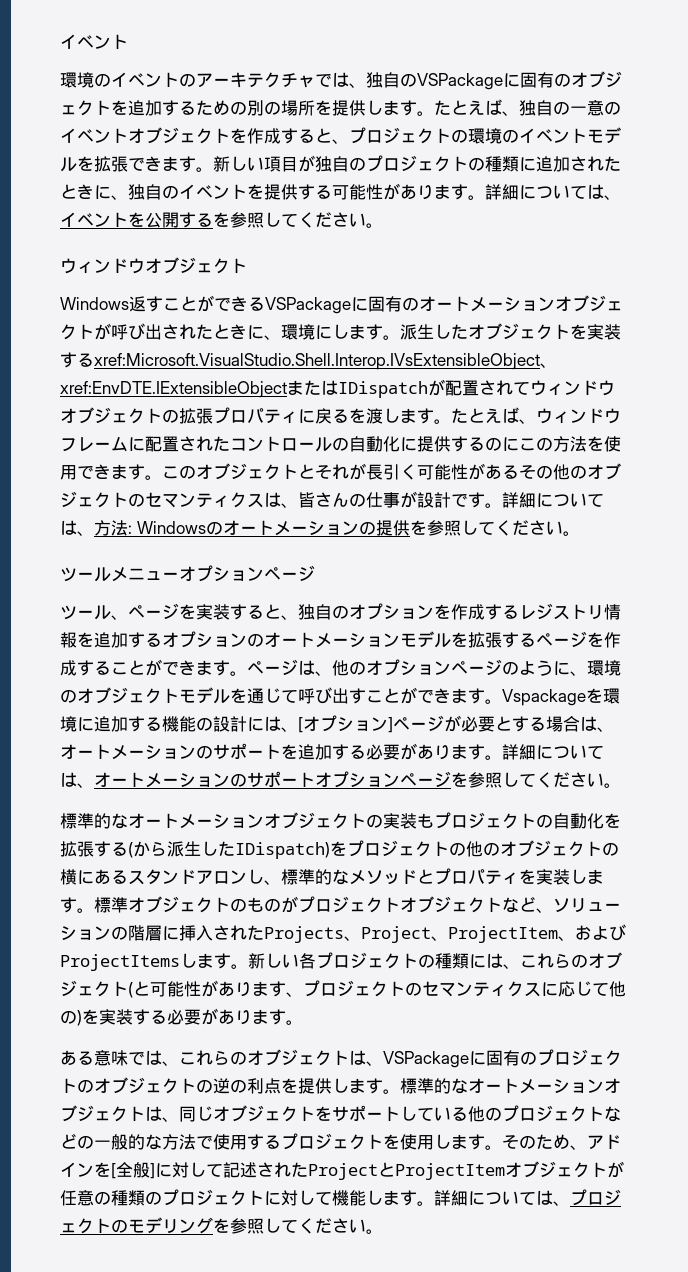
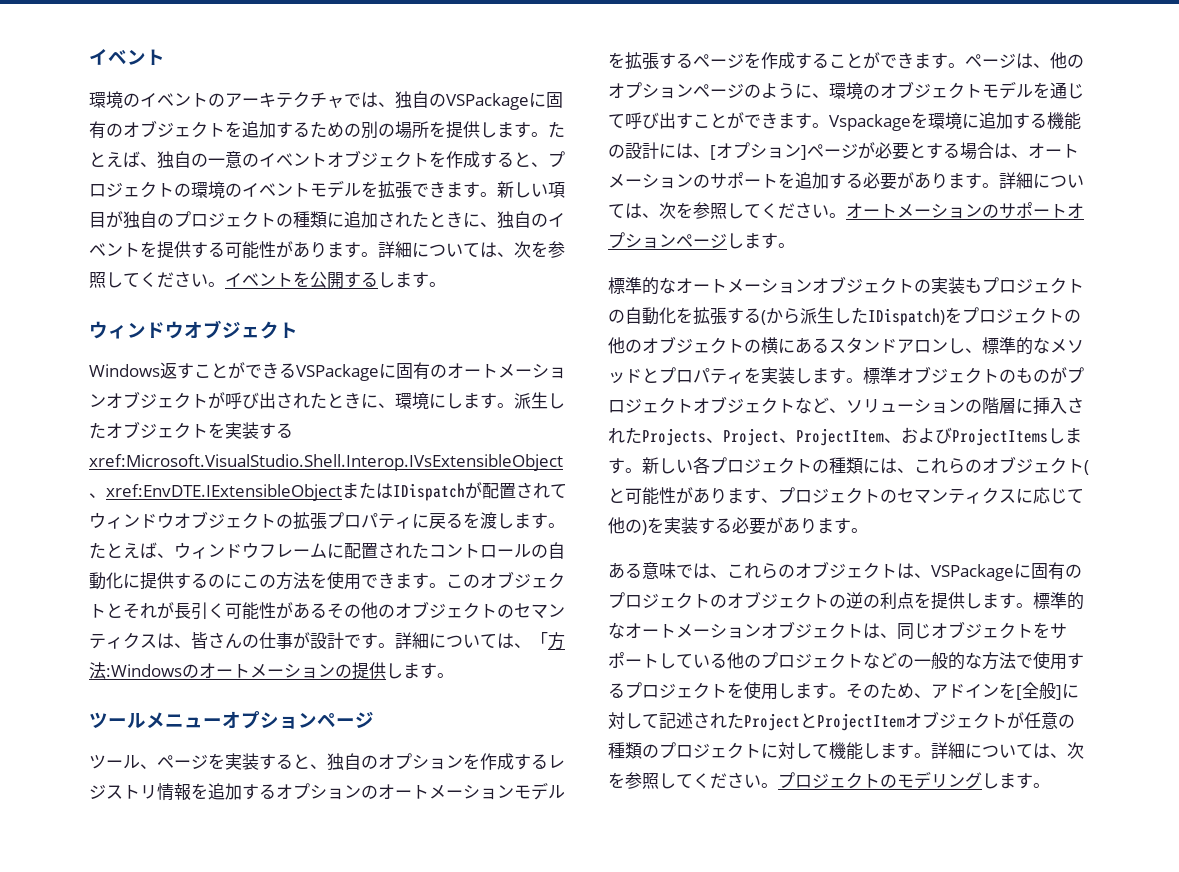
- 詳細については、イベントを公開するを参照してください。
+ 詳細については、次を参照してください。イベントを公開するします。
- 詳細については、方法: Windowsのオートメーションの提供を参照してください。
+ 詳細については、「方法:Windowsのオートメーションの提供します。
- 詳細については、オートメーションのサポートオプションページを参照してください。
+ 詳細については、次を参照してください。オートメーションのサポートオプションページします。
- 詳細については、プロジェクトのモデリングを参照してください。
+ 詳細については、次を参照してください。プロジェクトのモデリングします。

